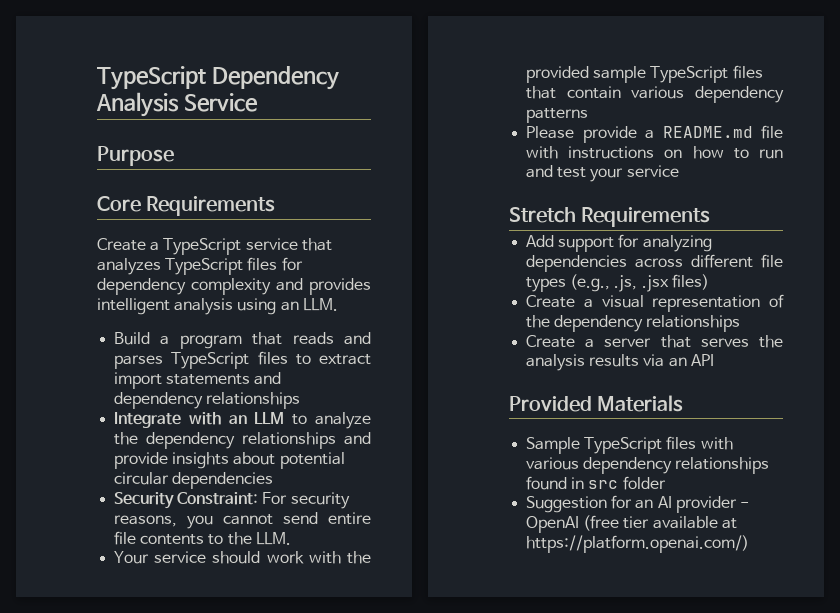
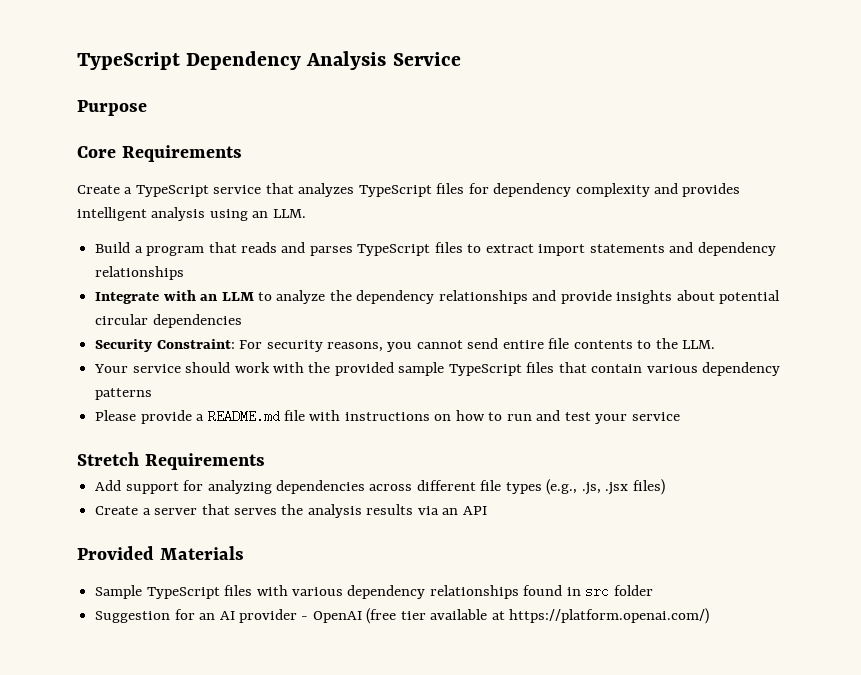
- Create a visual representation of the dependency relationships

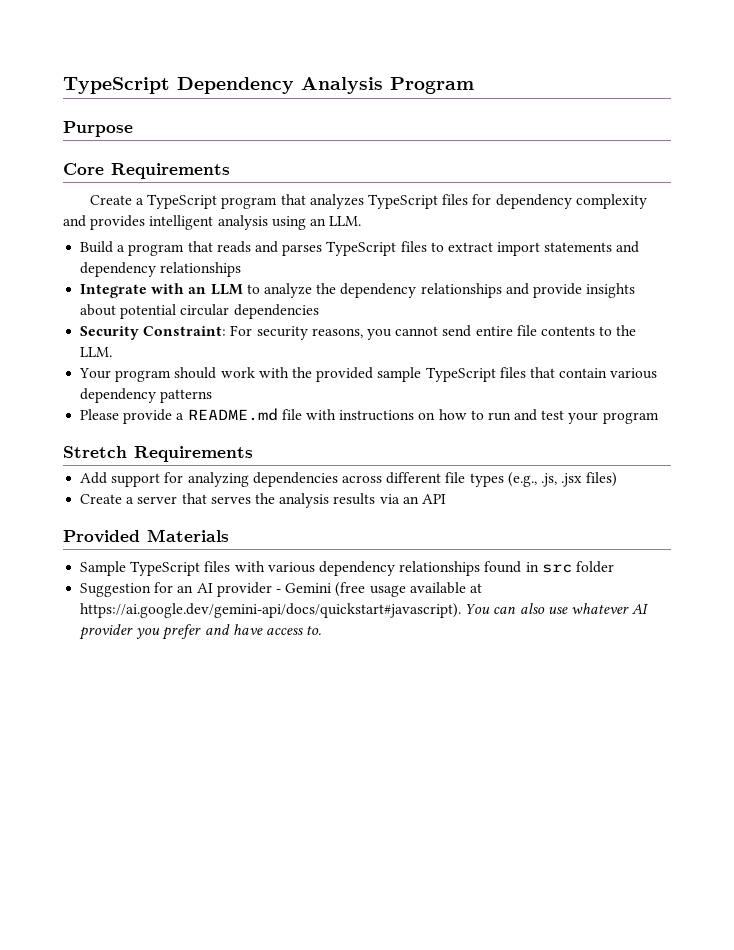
- TypeScript Dependency Analysis Service
+ TypeScript Dependency Analysis Program
- Create a TypeScript service that analyzes TypeScript files for dependency complexity and provides intelligent analysis using an LLM.
+ Create a TypeScript program that analyzes TypeScript files for dependency complexity and provides intelligent analysis using an LLM.
- Your service should work with the provided sample TypeScript files that contain various dependency patterns
+ Your program should work with the provided sample TypeScript files that contain various dependency patterns
- Please provide a README.md file with instructions on how to run and test your service
+ Please provide a README.md file with instructions on how to run and test your program
- Suggestion for an AI provider - OpenAI (free tier available at https://platform.openai.com/)
+ Suggestion for an AI provider - Gemini (free usage available at https://ai.google.dev/gemini-api/docs/quickstart#javascript). You can also use whatever AI provider you prefer and have access to.

